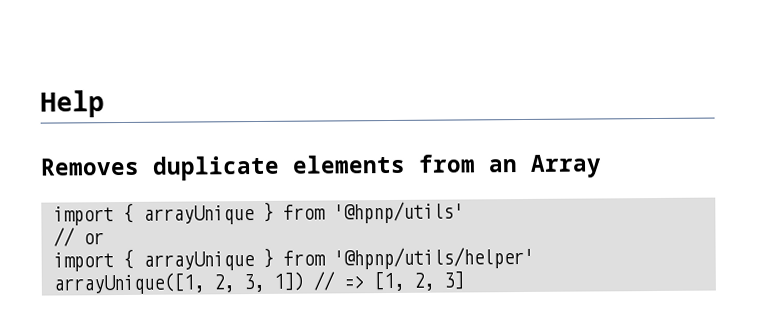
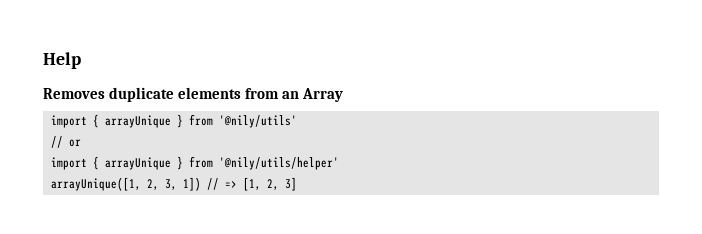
- import { arrayUnique } from '@hpnp/utils'
+ import { arrayUnique } from '@nily/utils'
- import { arrayUnique } from '@hpnp/utils/helper'
+ import { arrayUnique } from '@nily/utils/helper'

